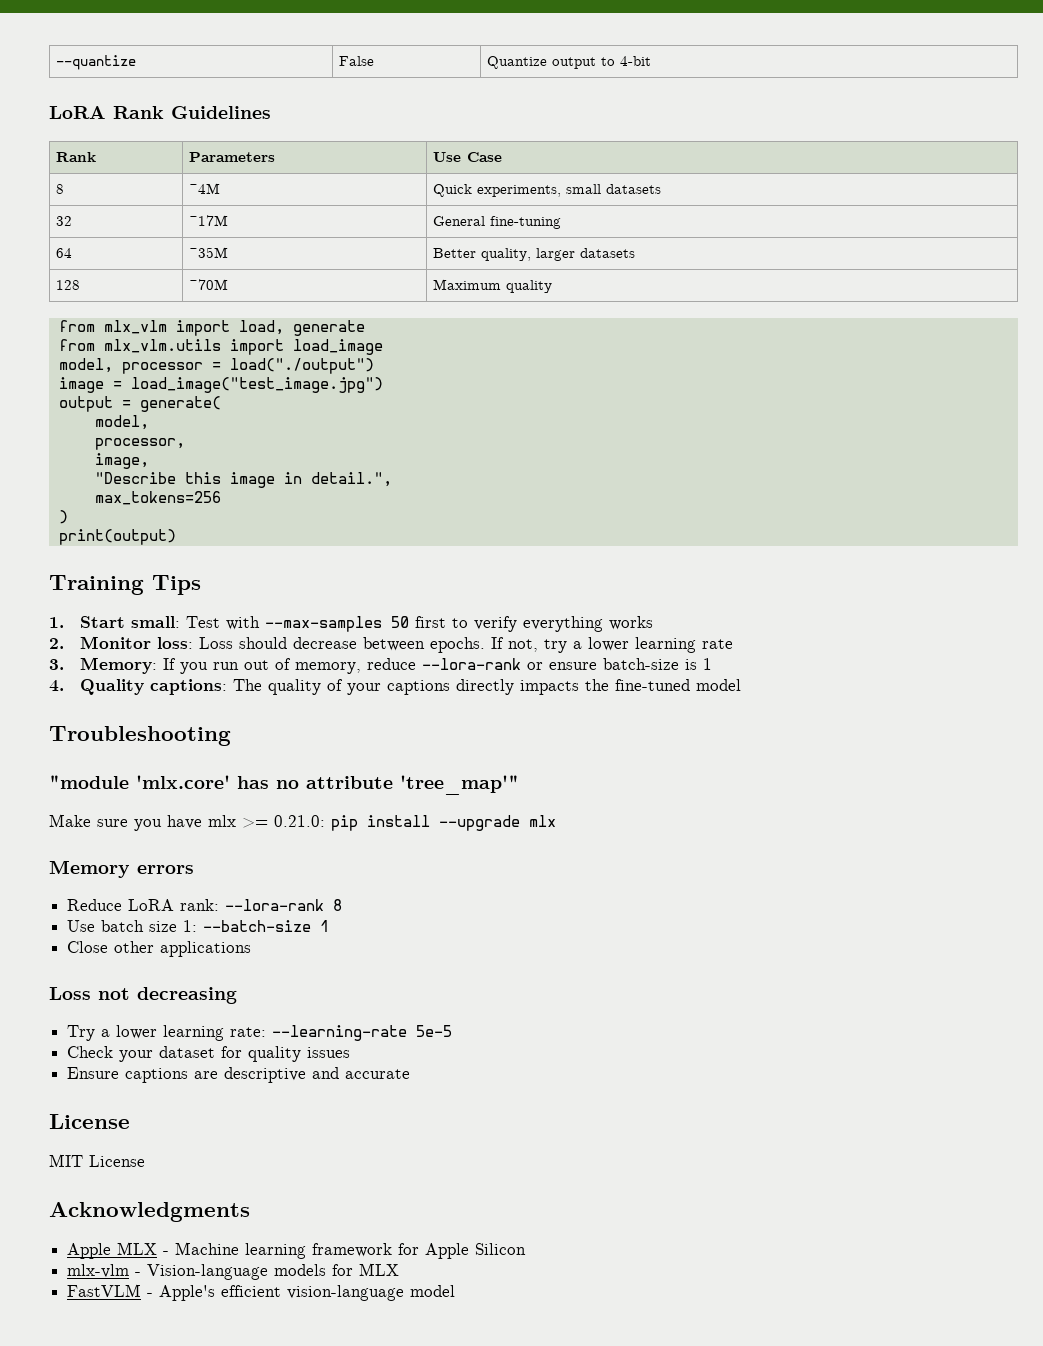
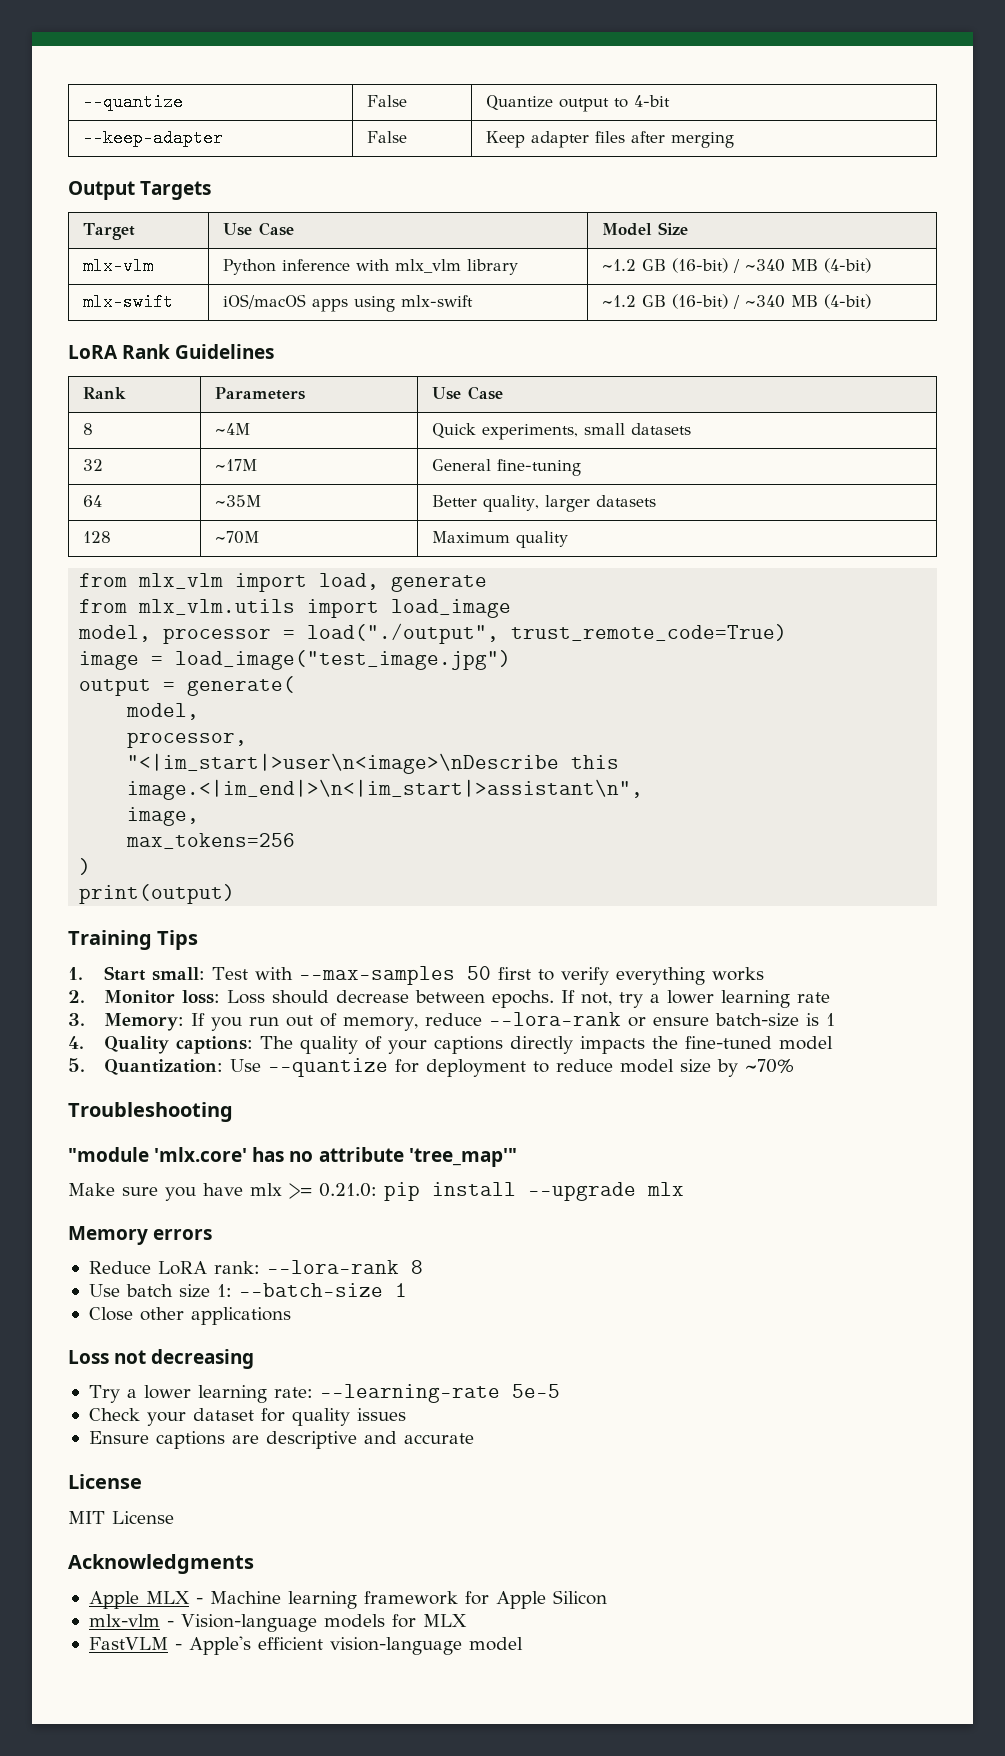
+ --keep-adapter | False | Keep adapter files after merging
+ Output Targets
+ Target | Use Case | Model Size
+ mlx-vlm | Python inference with mlx_vlm library | ~1.2 GB (16-bit) / ~340 MB (4-bit)
+ mlx-swift | iOS/macOS apps using mlx-swift | ~1.2 GB (16-bit) / ~340 MB (4-bit)
- model, processor = load("./output")
+ model, processor = load("./output", trust_remote_code=True)
+ "<|im_start|>user\n<image>\nDescribe this image.<|im_end|>\n<|im_start|>assistant\n",
  image,
- "Describe this image in detail.",
+ 5. Quantization: Use --quantize for deployment to reduce model size by ~70%

